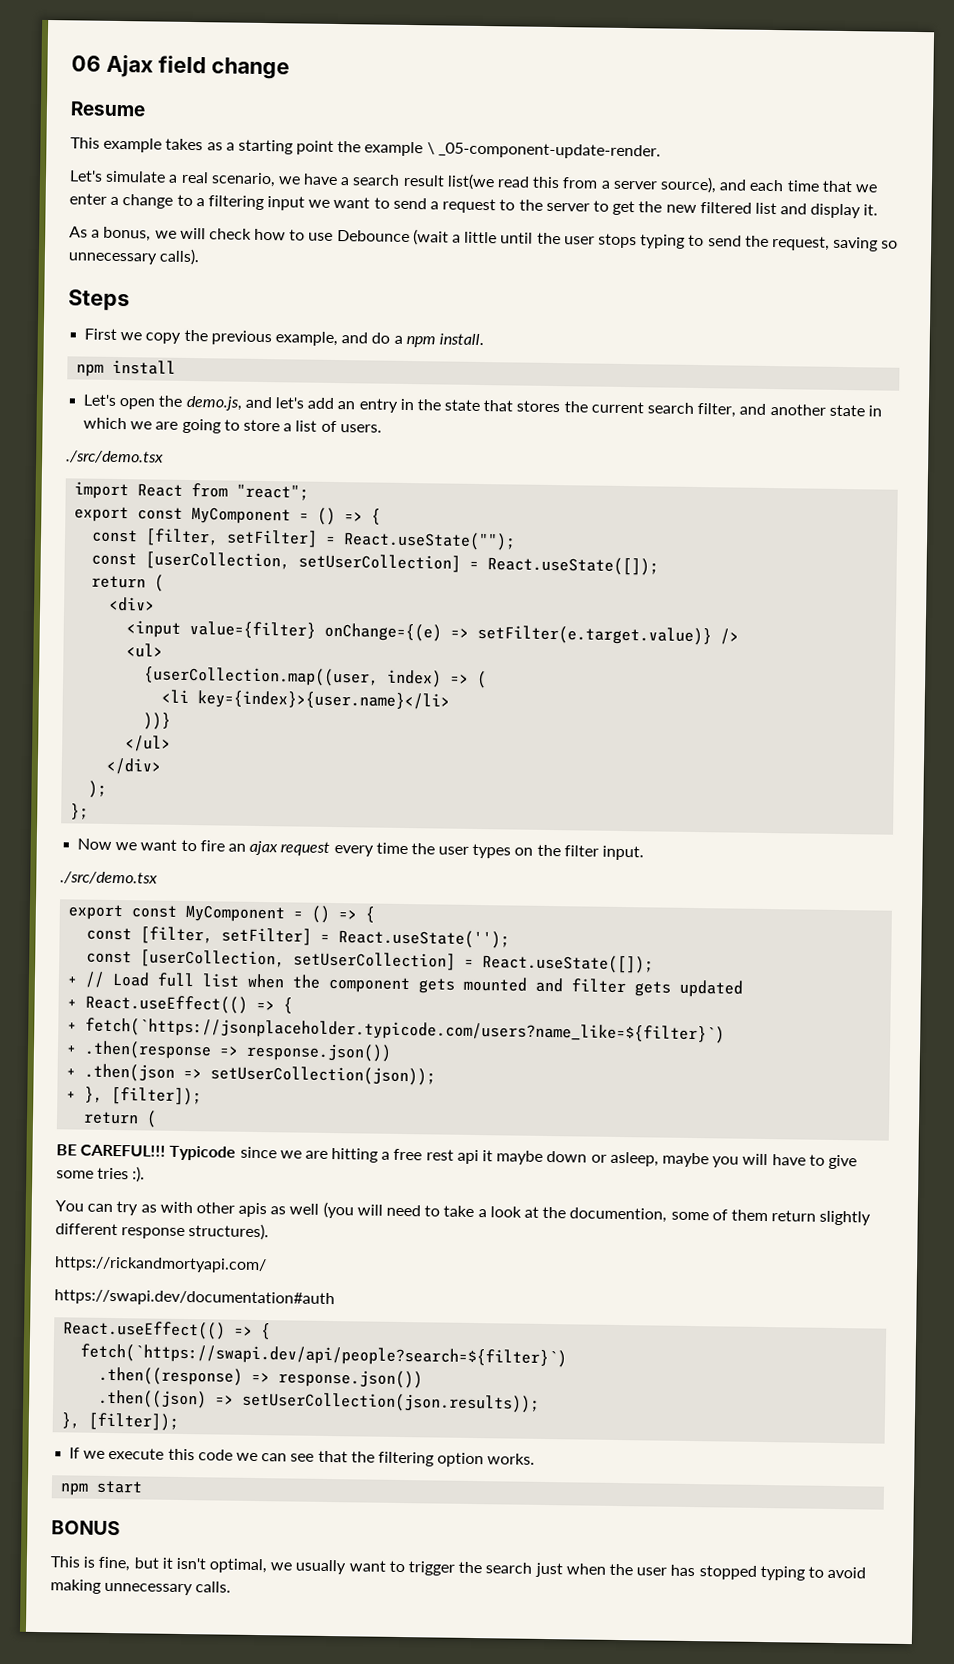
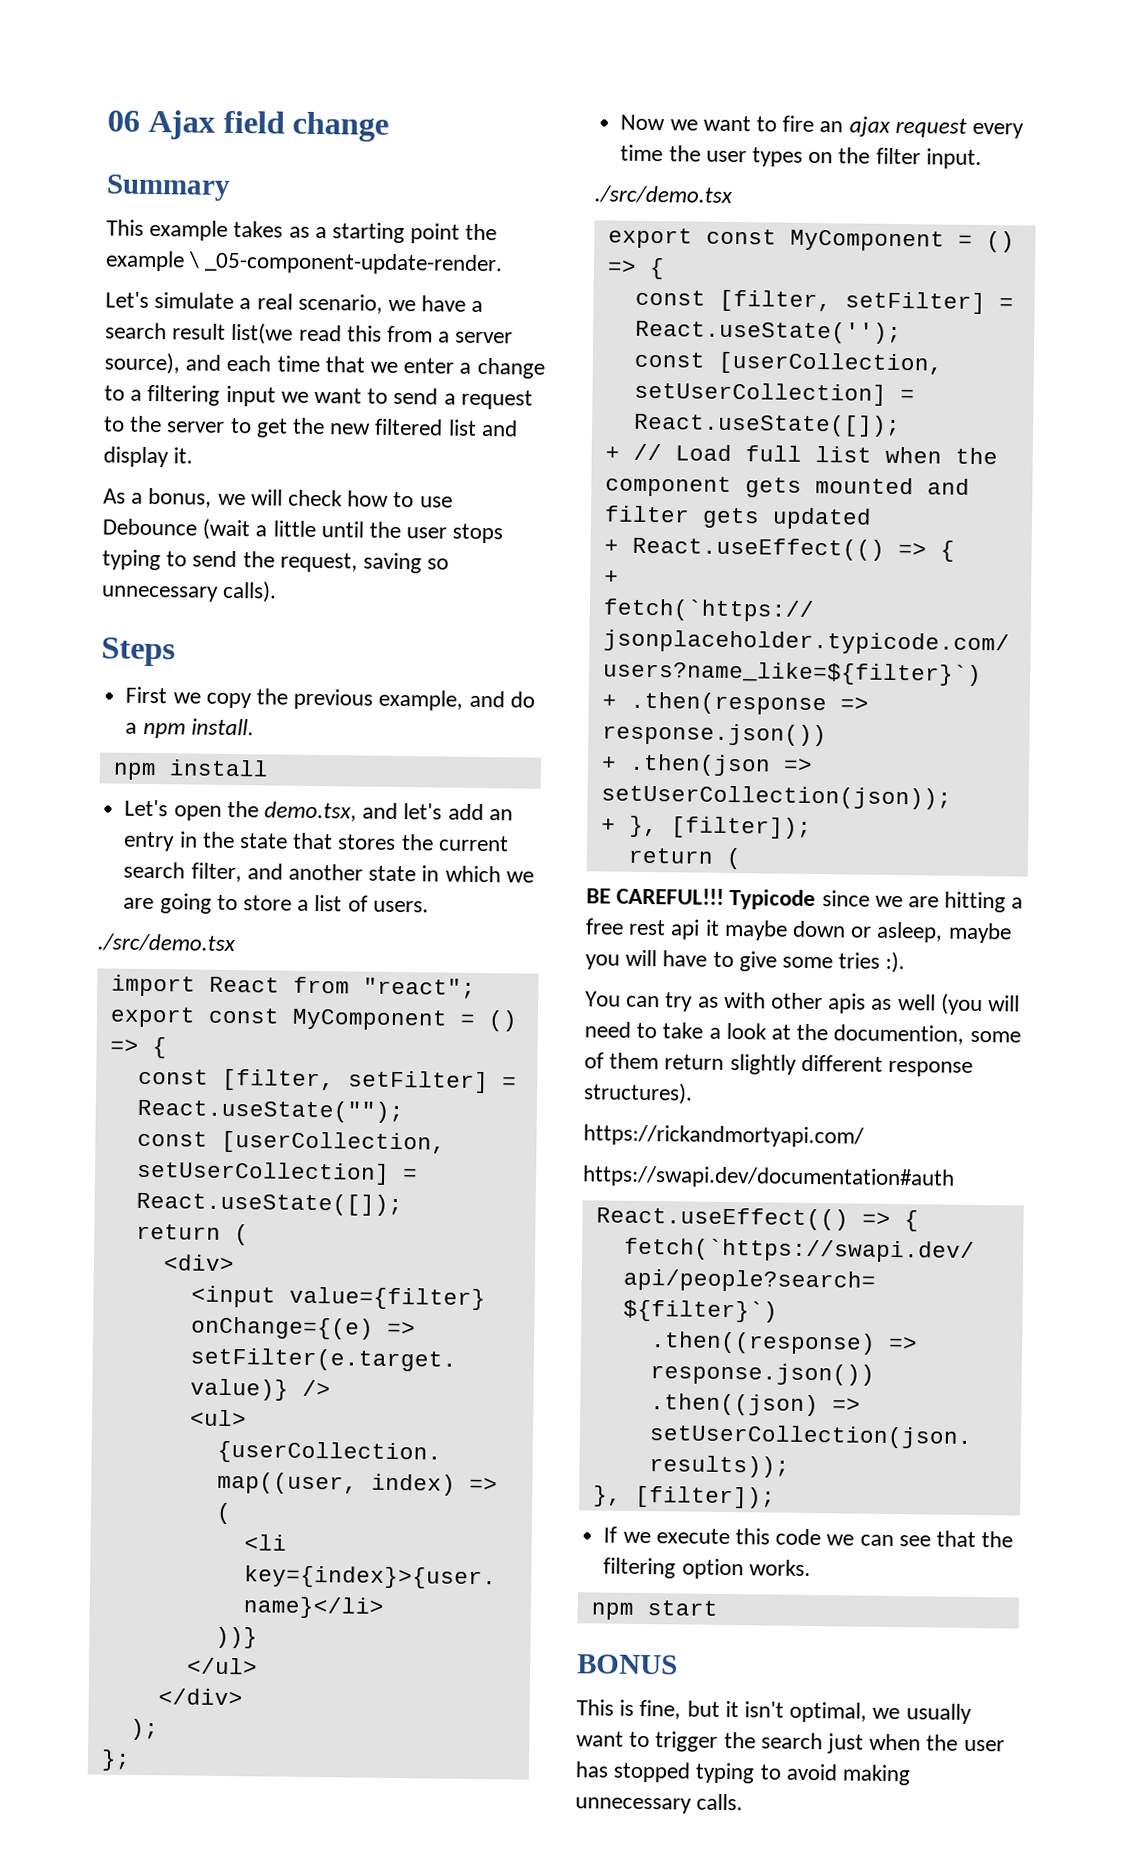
- Resume
+ Summary
- Let's open the demo.js, and let's add an entry in the state that stores the current search filter, and another state in which we are going to store a list of users.
+ Let's open the demo.tsx, and let's add an entry in the state that stores the current search filter, and another state in which we are going to store a list of users.

